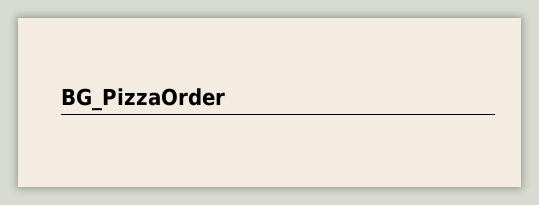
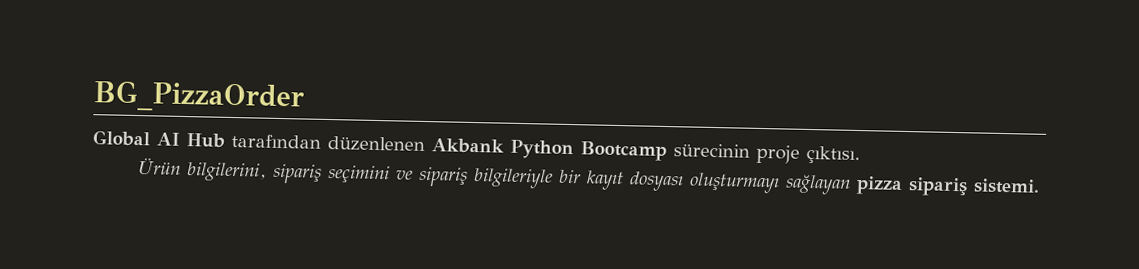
+ Global AI Hub tarafından düzenlenen Akbank Python Bootcamp sürecinin proje çıktısı.
+ Ürün bilgilerini, sipariş seçimini ve sipariş bilgileriyle bir kayıt dosyası oluşturmayı sağlayan pizza sipariş sistemi.

